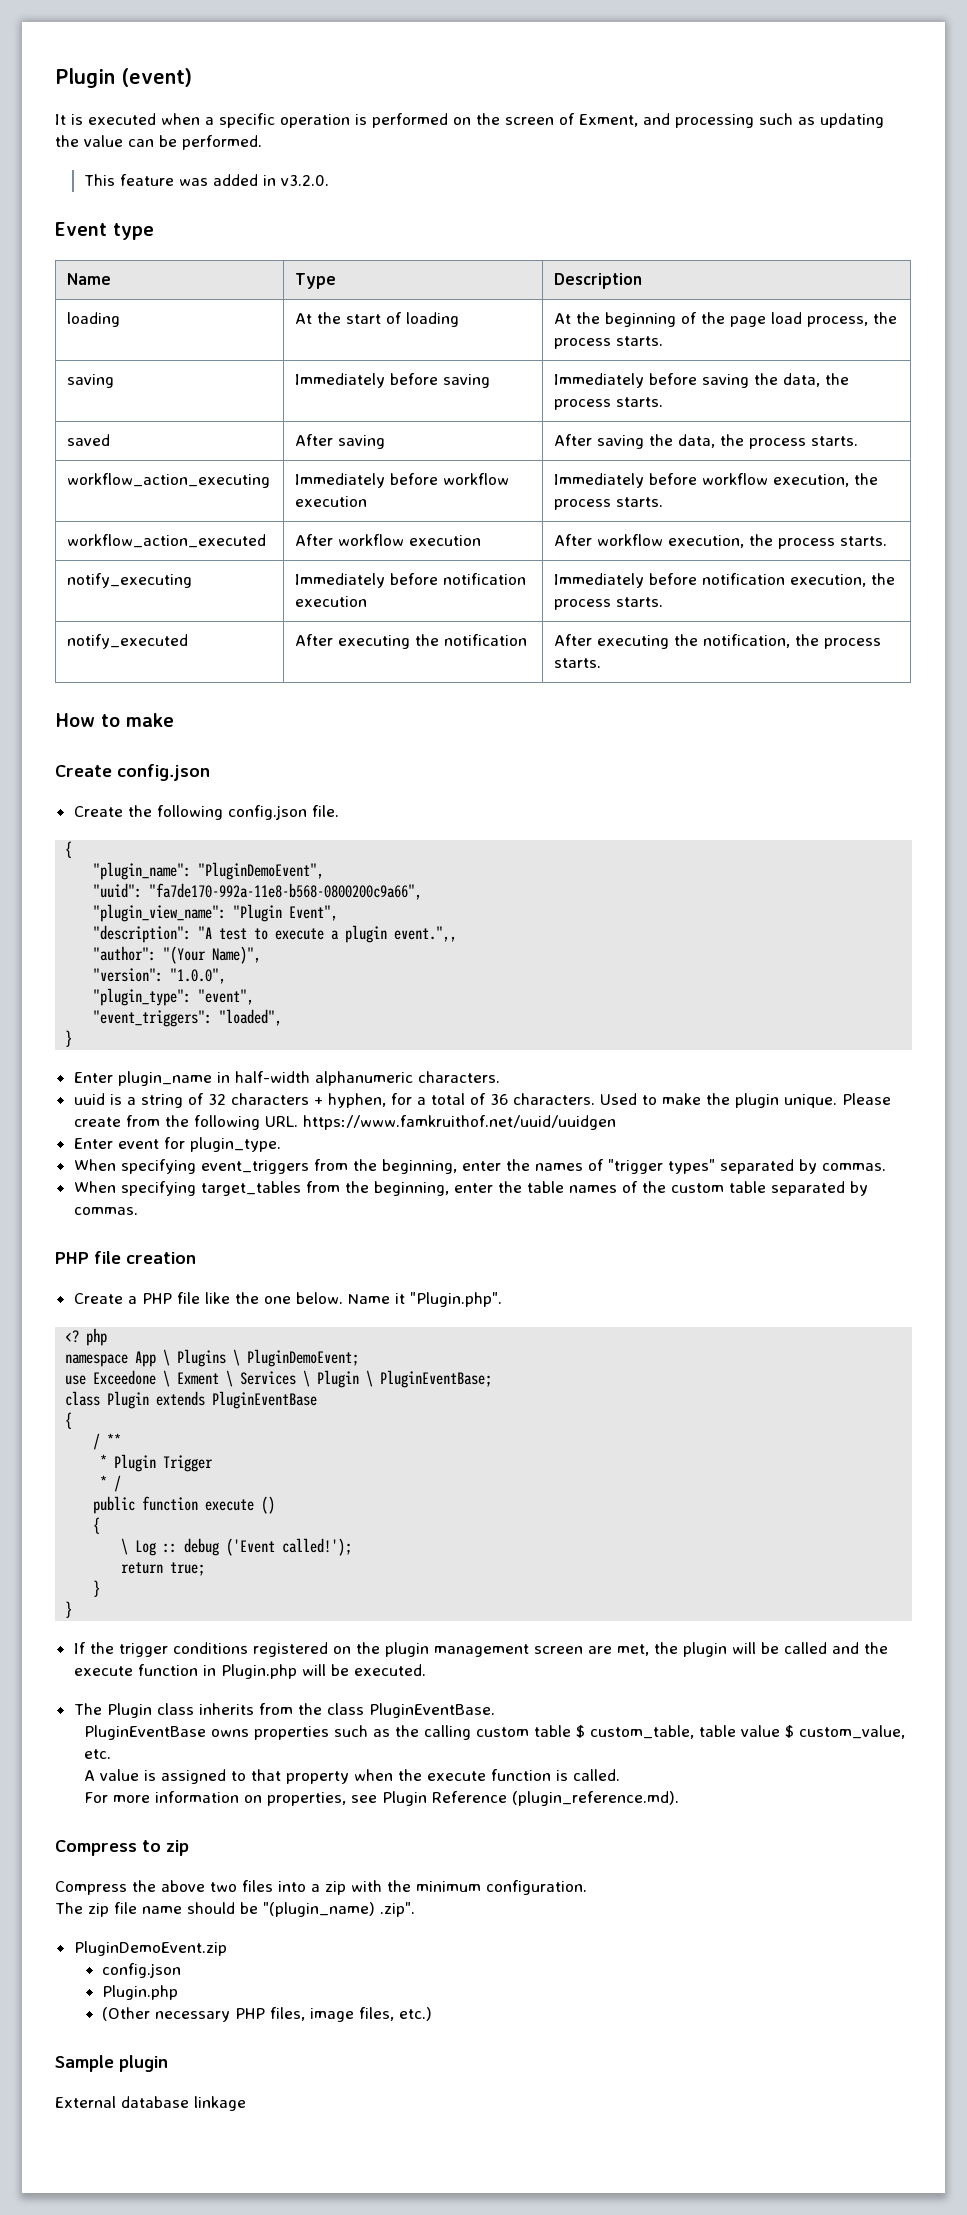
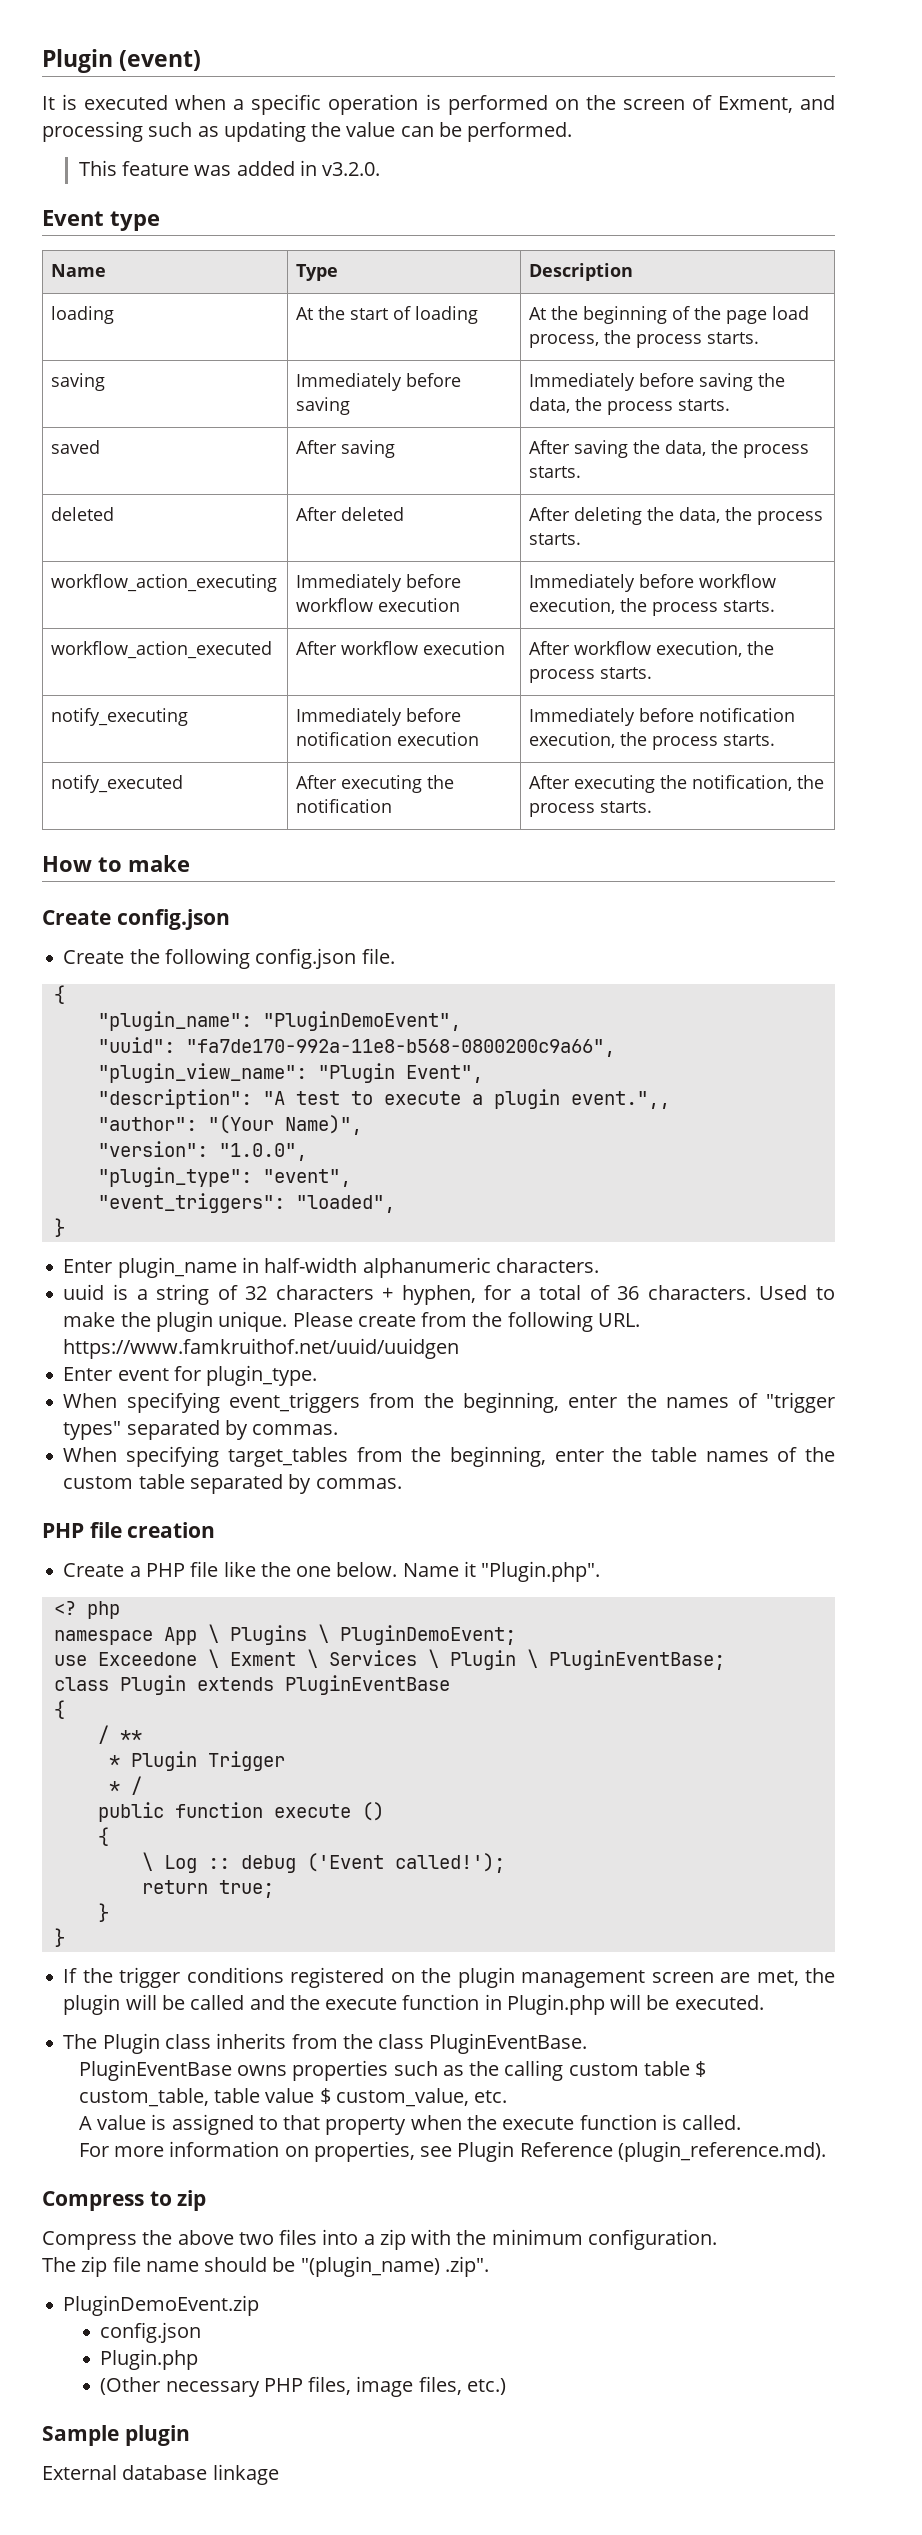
+ deleted | After deleted | After deleting the data, the process starts.

